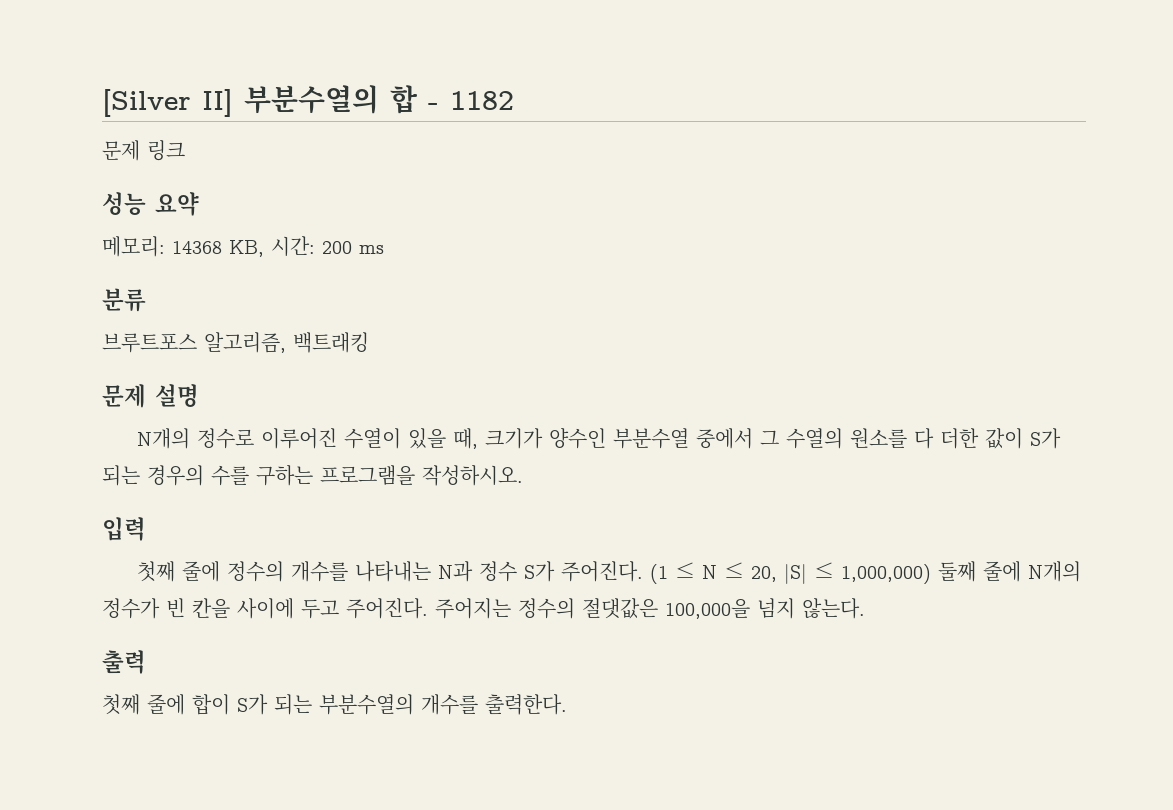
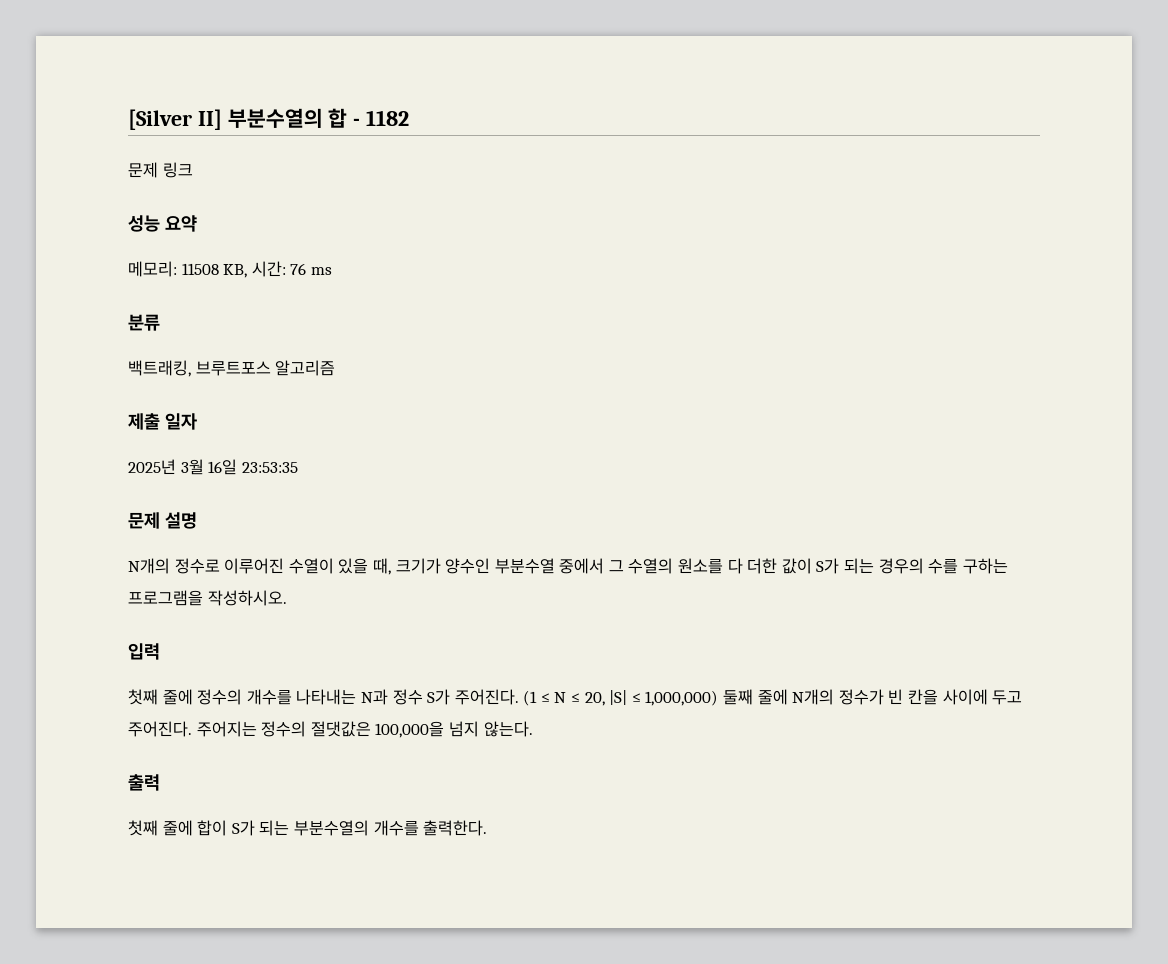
- 메모리: 14368 KB, 시간: 200 ms
+ 메모리: 11508 KB, 시간: 76 ms
- 브루트포스 알고리즘, 백트래킹
+ 백트래킹, 브루트포스 알고리즘
+ 제출 일자
+ 2025년 3월 16일 23:53:35

